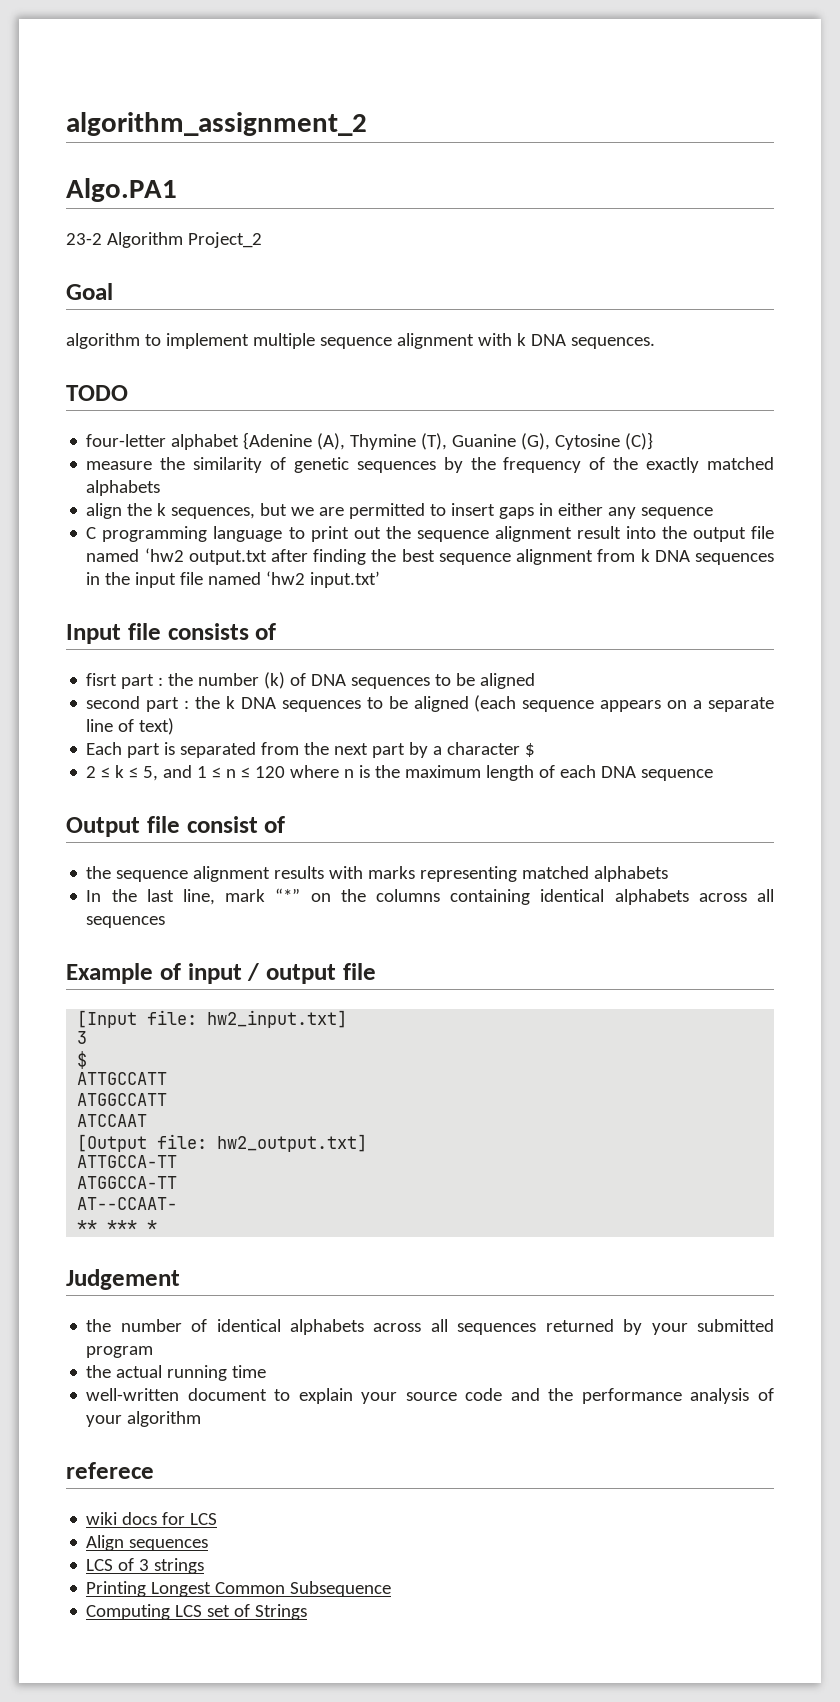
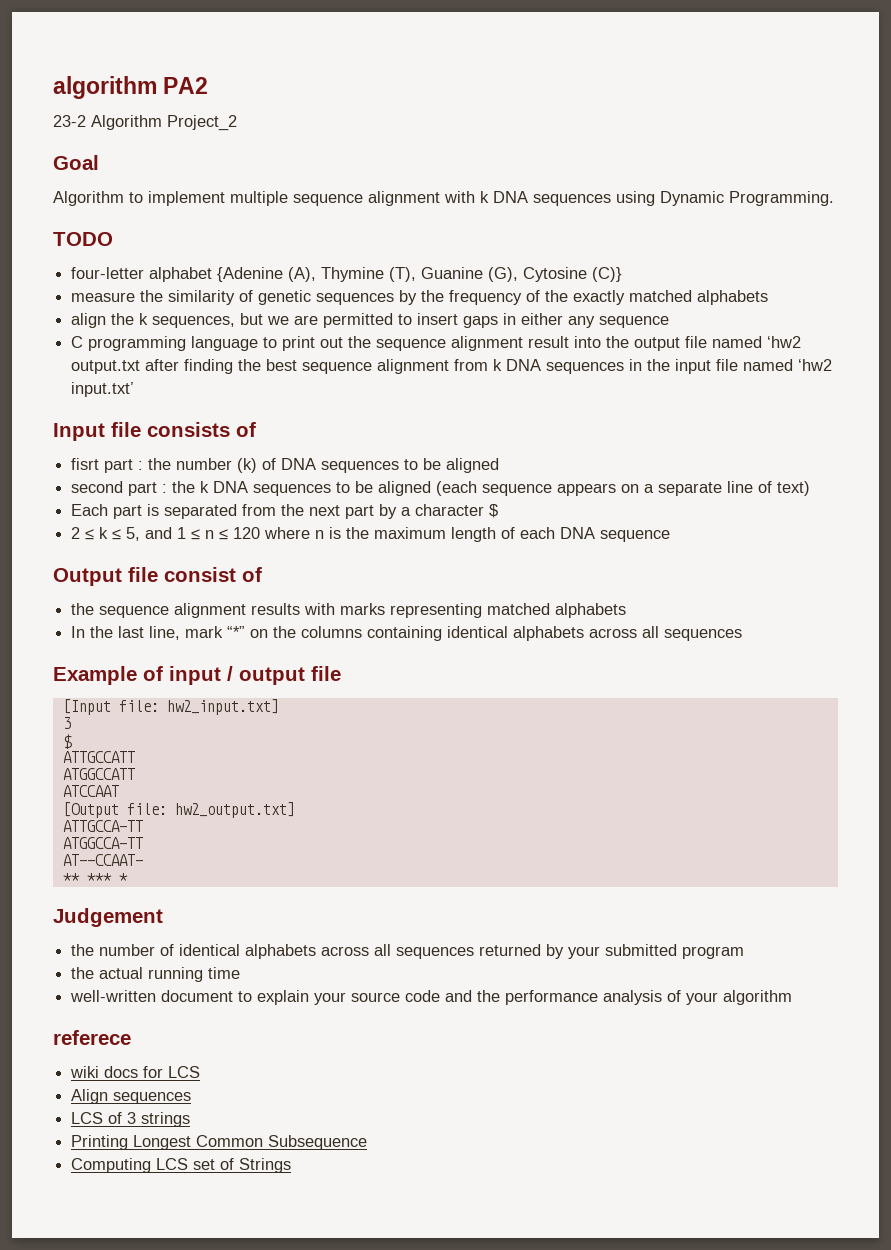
- algorithm_assignment_2
- Algo.PA1
+ algorithm PA2
- algorithm to implement multiple sequence alignment with k DNA sequences.
+ Algorithm to implement multiple sequence alignment with k DNA sequences using Dynamic Programming.

